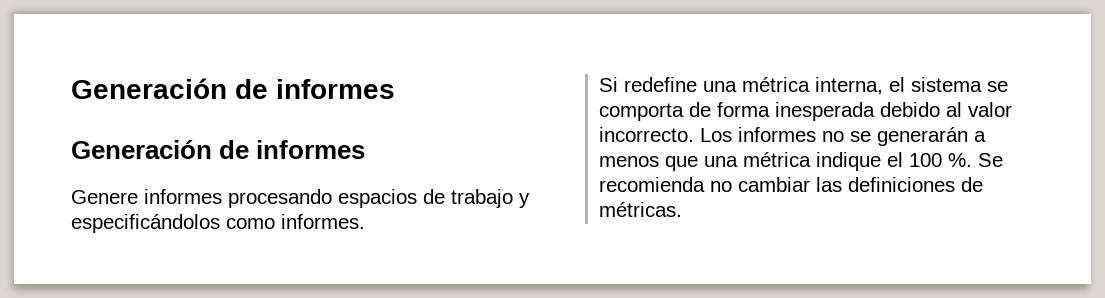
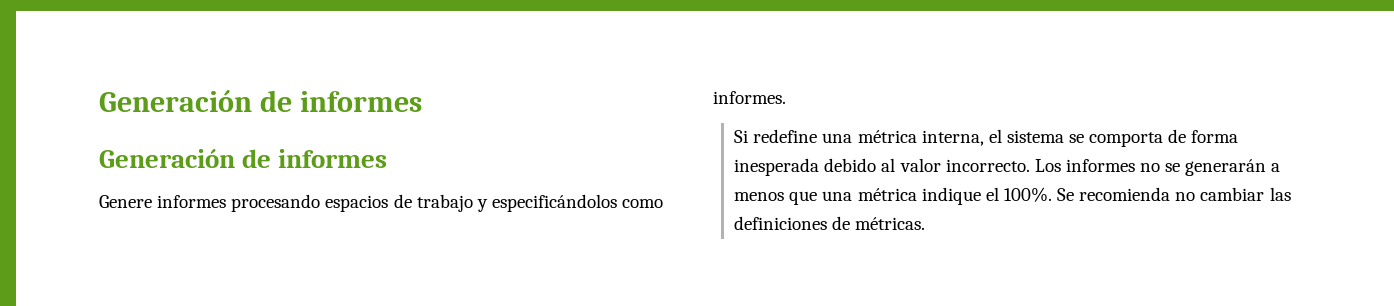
- Los informes no se generarán a menos que una métrica indique el 100 %.
+ Los informes no se generarán a menos que una métrica indique el 100%.

